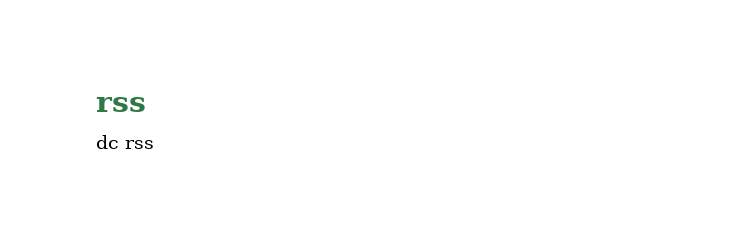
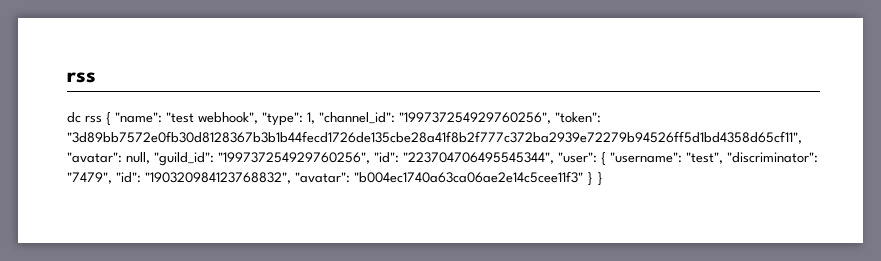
- dc rss
+ dc rss { "name": "test webhook", "type": 1, "channel_id": "199737254929760256", "token": "3d89bb7572e0fb30d8128367b3b1b44fecd1726de135cbe28a41f8b2f777c372ba2939e72279b94526ff5d1bd4358d65cf11", "avatar": null, "guild_id": "199737254929760256", "id": "223704706495545344", "user": { "username": "test", "discriminator": "7479", "id": "190320984123768832", "avatar": "b004ec1740a63ca06ae2e14c5cee11f3" } }

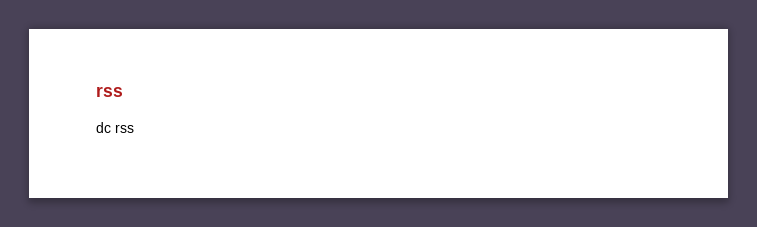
- dc rss { "name": "test webhook", "type": 1, "channel_id": "199737254929760256", "token": "3d89bb7572e0fb30d8128367b3b1b44fecd1726de135cbe28a41f8b2f777c372ba2939e72279b94526ff5d1bd4358d65cf11", "avatar": null, "guild_id": "199737254929760256", "id": "223704706495545344", "user": { "username": "test", "discriminator": "7479", "id": "190320984123768832", "avatar": "b004ec1740a63ca06ae2e14c5cee11f3" } }
+ dc rss

